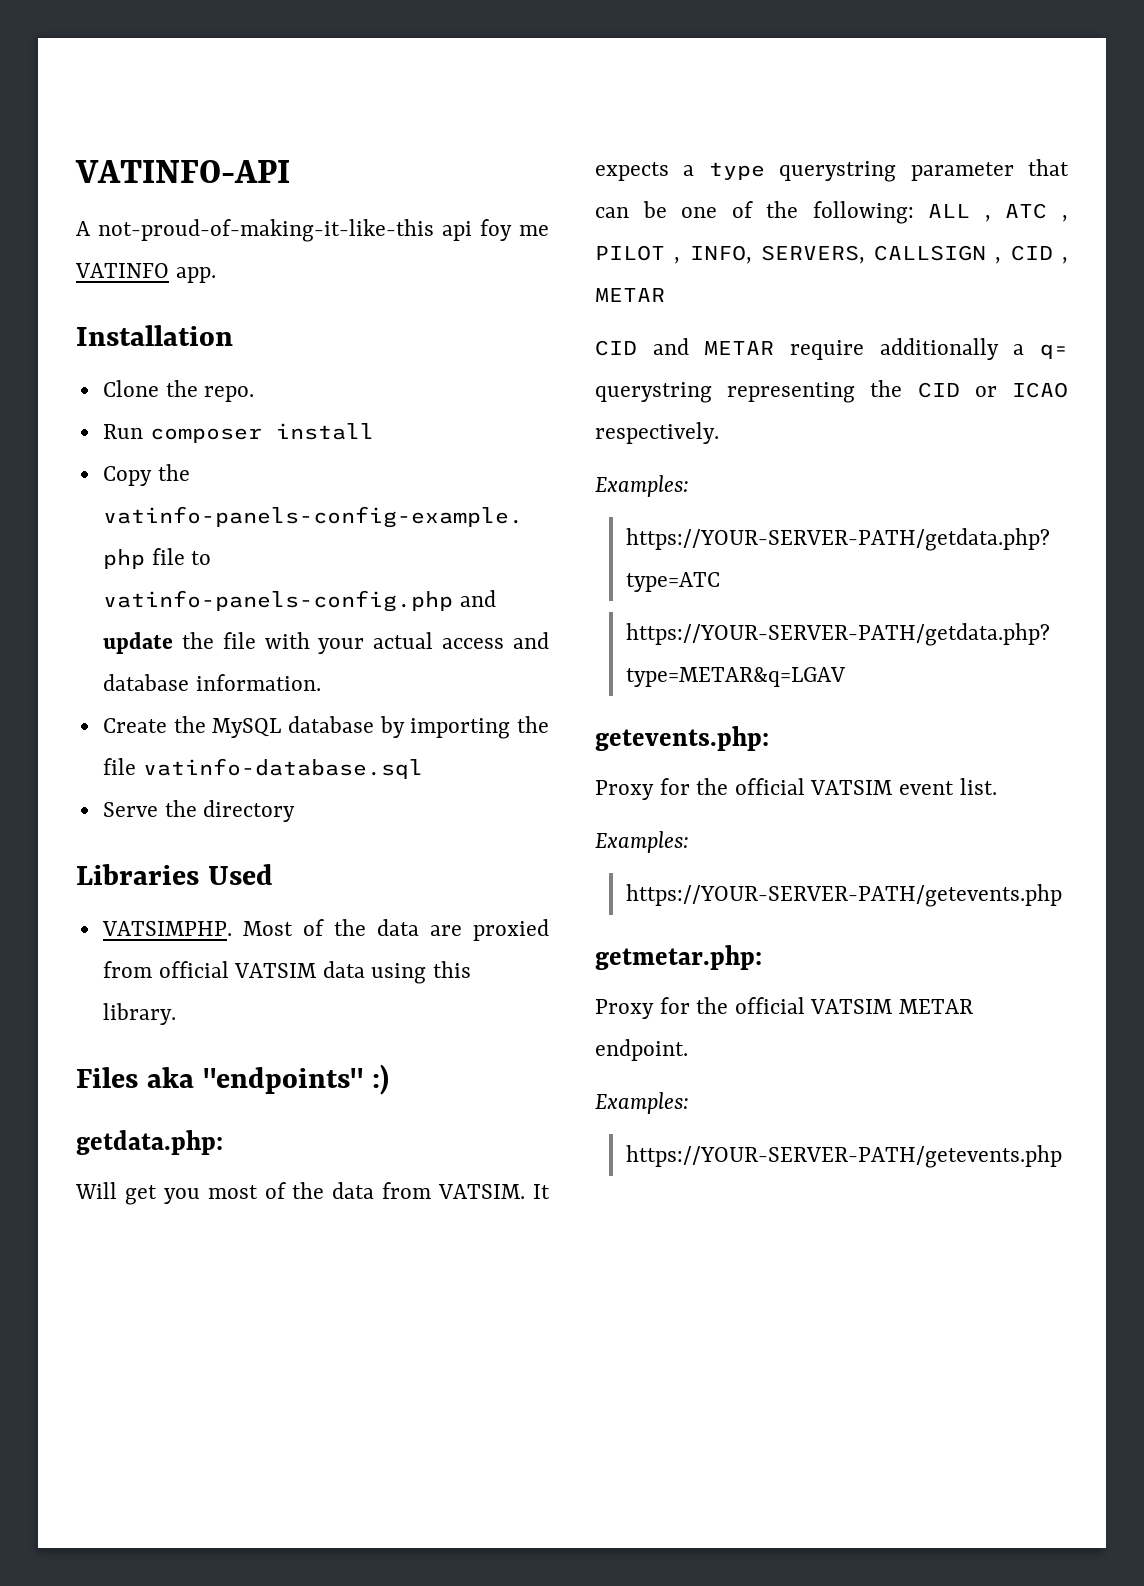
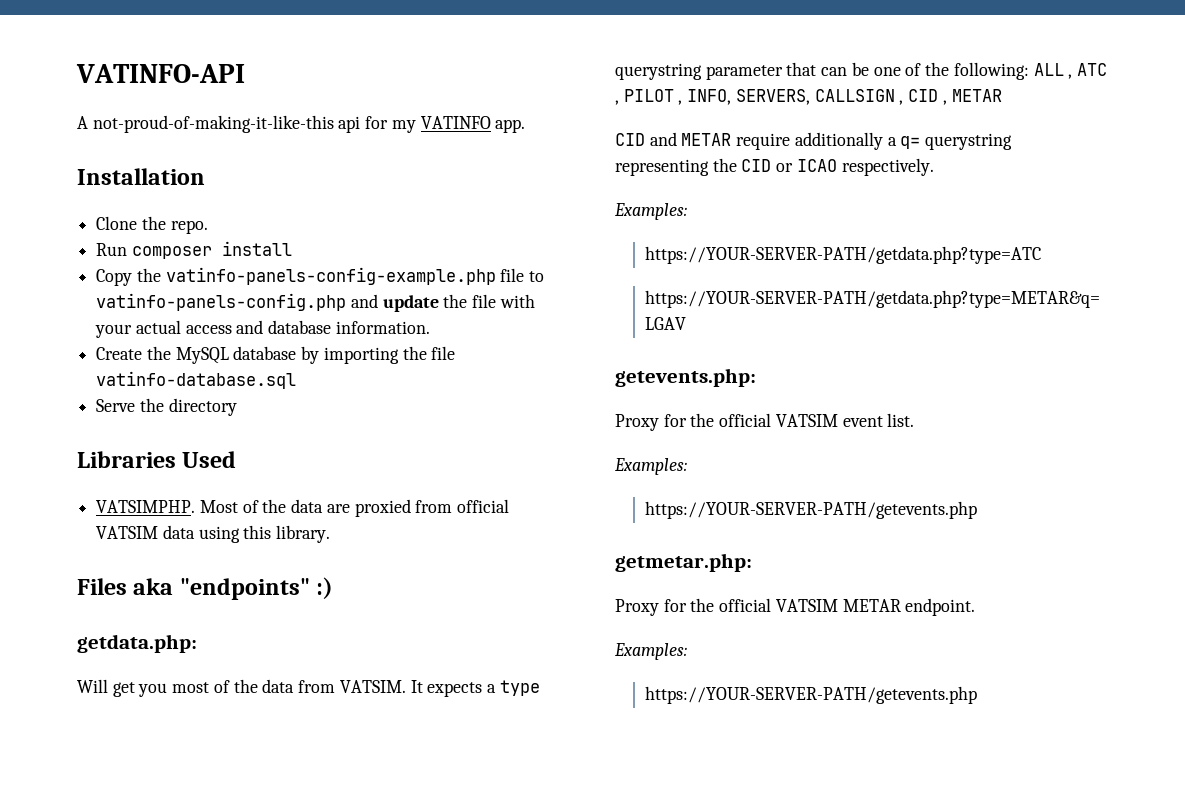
- A not-proud-of-making-it-like-this api foy me VATINFO app.
+ A not-proud-of-making-it-like-this api for my VATINFO app.

